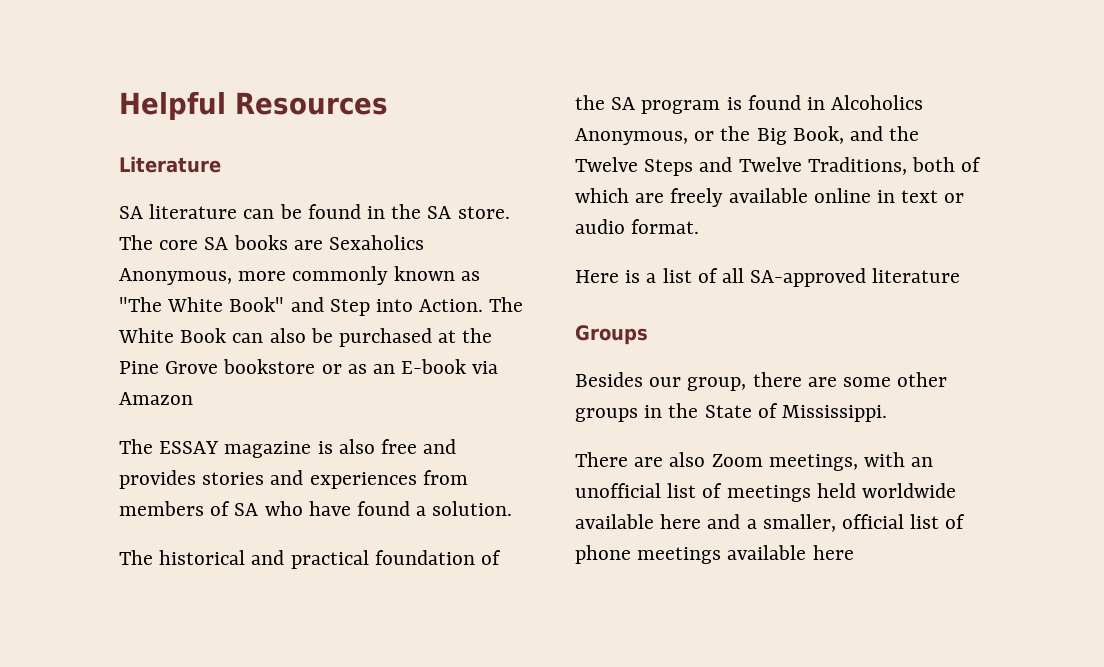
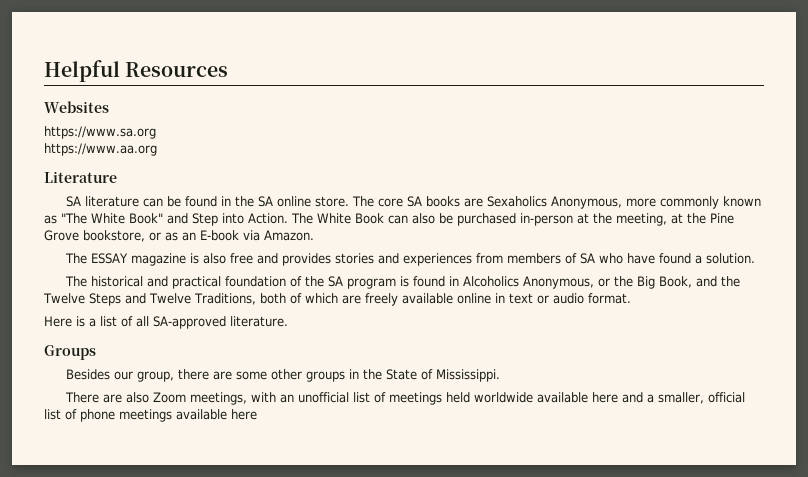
+ Websites
+ https://www.sa.org
+ https://www.aa.org
- SA literature can be found in the SA store.
+ SA literature can be found in the SA online store.
- The White Book can also be purchased at the Pine Grove bookstore or as an E-book via Amazon
+ The White Book can also be purchased in-person at the meeting, at the Pine Grove bookstore, or as an E-book via Amazon.
- Here is a list of all SA-approved literature
+ Here is a list of all SA-approved literature.

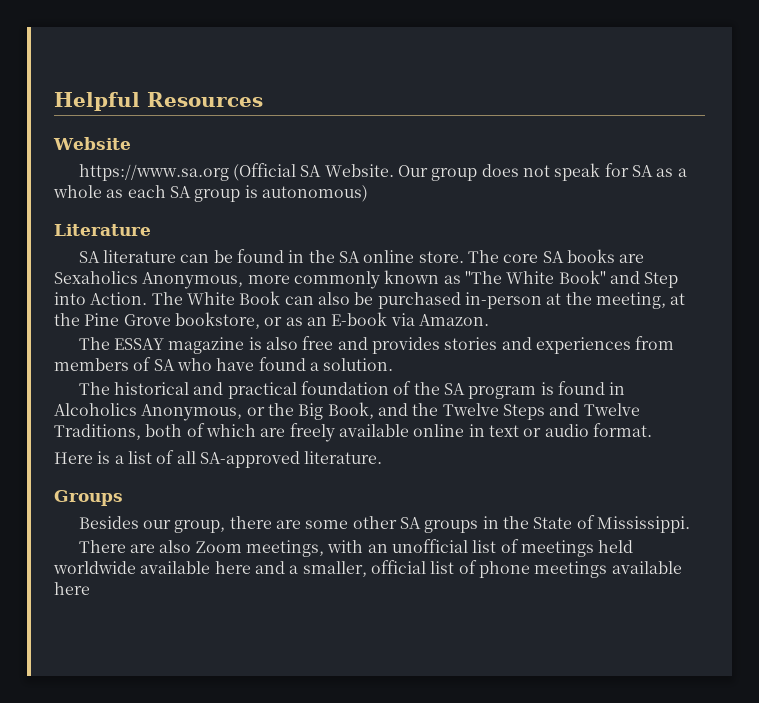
- Websites
+ Website
- https://www.sa.org
- https://www.aa.org
+ https://www.sa.org (Official SA Website. Our group does not speak for SA as a whole as each SA group is autonomous)
- Besides our group, there are some other groups in the State of Mississippi.
+ Besides our group, there are some other SA groups in the State of Mississippi.

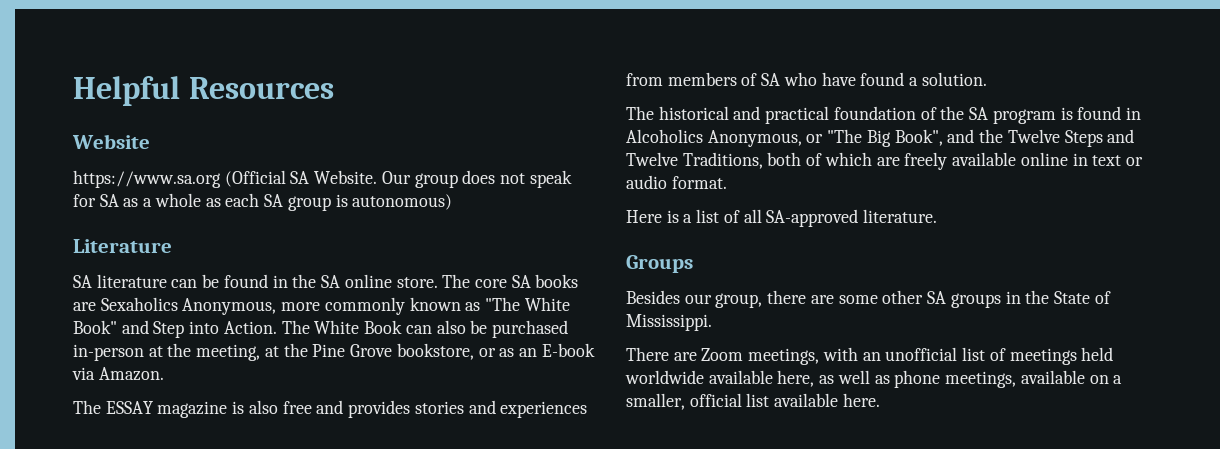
- The historical and practical foundation of the SA program is found in Alcoholics Anonymous, or the Big Book, and the Twelve Steps and Twelve Traditions, both of which are freely available online in text or audio format.
+ The historical and practical foundation of the SA program is found in Alcoholics Anonymous, or "The Big Book", and the Twelve Steps and Twelve Traditions, both of which are freely available online in text or audio format.
- There are also Zoom meetings, with an unofficial list of meetings held worldwide available here and a smaller, official list of phone meetings available here
+ There are Zoom meetings, with an unofficial list of meetings held worldwide available here, as well as phone meetings, available on a smaller, official list available here.

